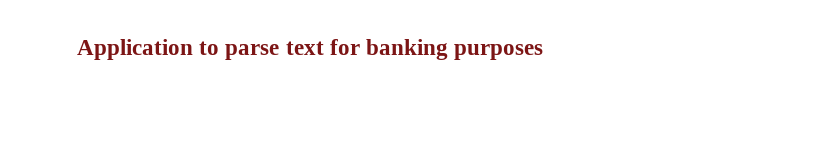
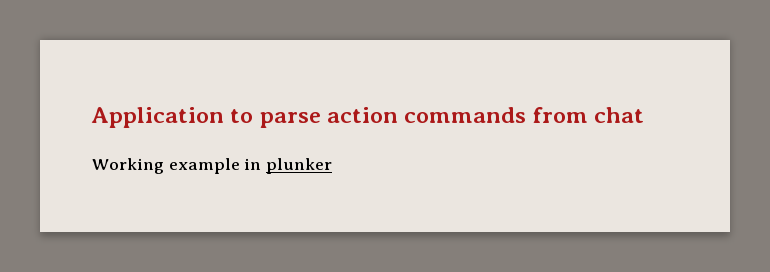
- Application to parse text for banking purposes
+ Application to parse action commands from chat
+ Working example in plunker

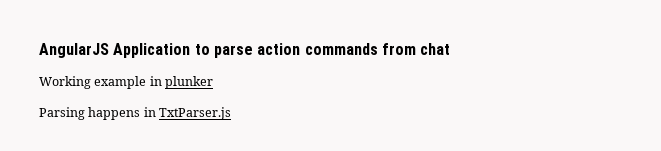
- Application to parse action commands from chat
+ AngularJS Application to parse action commands from chat
+ Parsing happens in TxtParser.js

